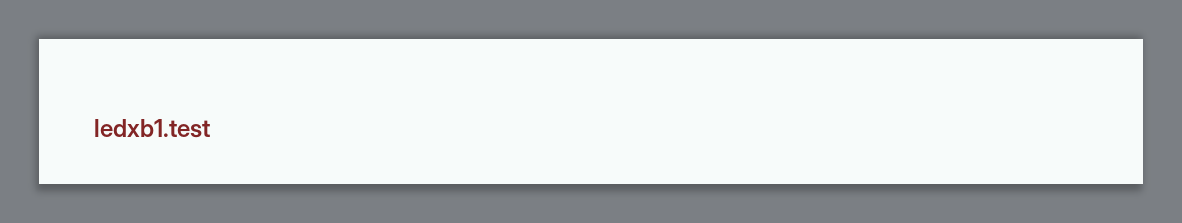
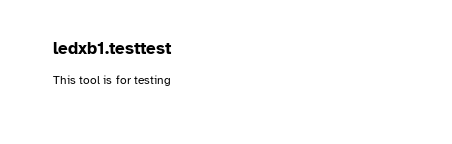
- ledxb1.test
+ ledxb1.testtest
+ This tool is for testing

